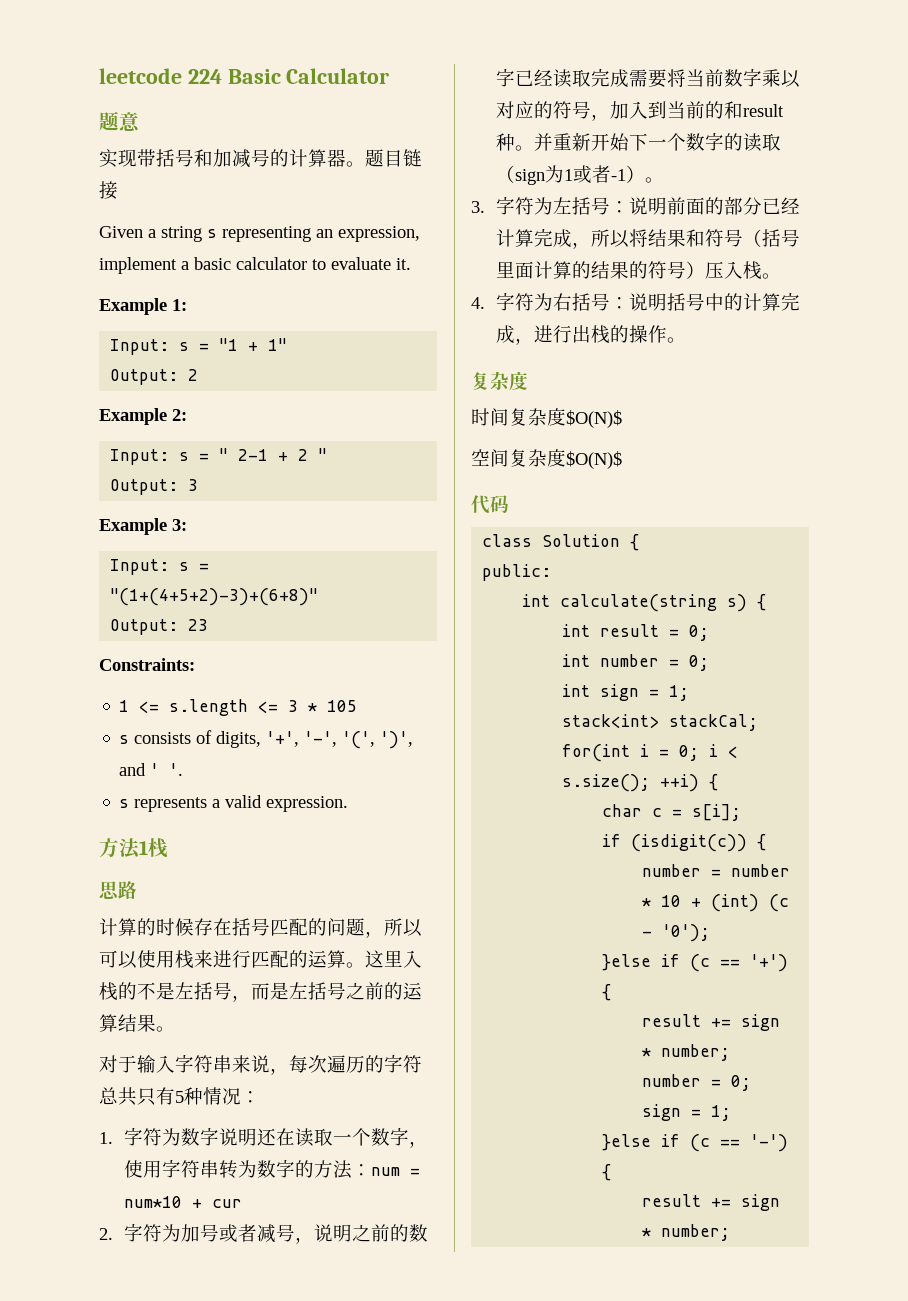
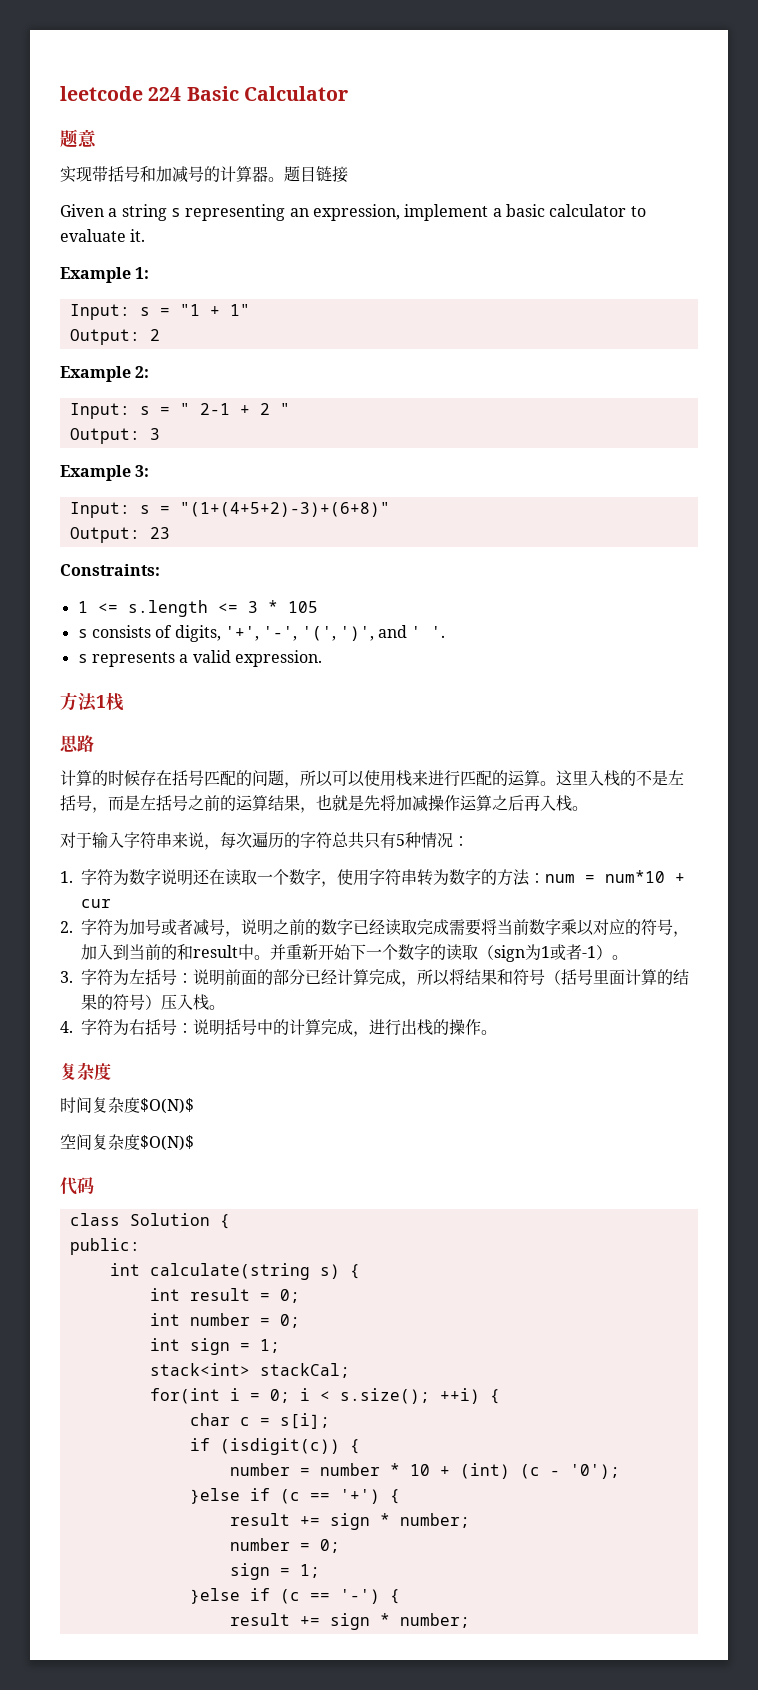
- 这里入栈的不是左括号，而是左括号之前的运算结果。
+ 这里入栈的不是左括号，而是左括号之前的运算结果，也就是先将加减操作运算之后再入栈。
- 2.字符为加号或者减号，说明之前的数字已经读取完成需要将当前数字乘以对应的符号，加入到当前的和result种。
+ 2.字符为加号或者减号，说明之前的数字已经读取完成需要将当前数字乘以对应的符号，加入到当前的和result中。

